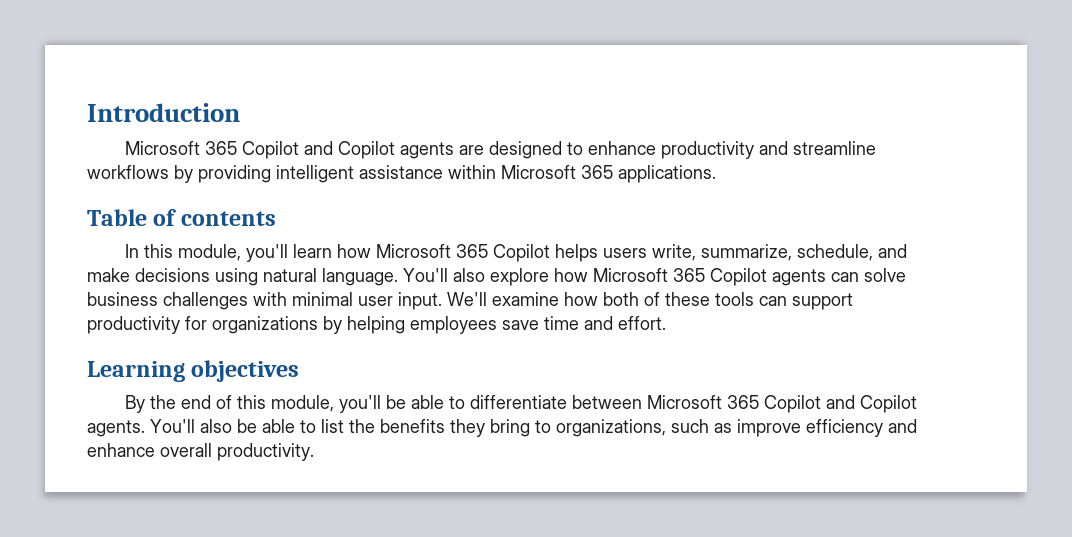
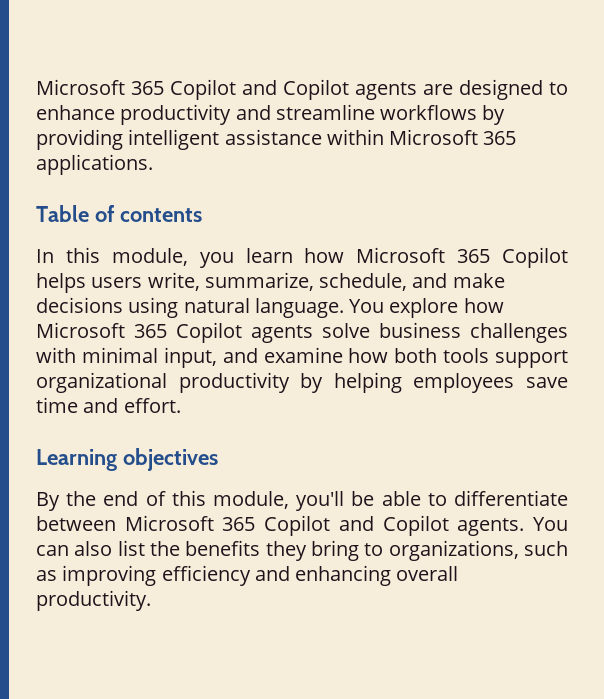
- Introduction
- In this module, you'll learn how Microsoft 365 Copilot helps users write, summarize, schedule, and make decisions using natural language.
+ In this module, you learn how Microsoft 365 Copilot helps users write, summarize, schedule, and make decisions using natural language.
- You'll also explore how Microsoft 365 Copilot agents can solve business challenges with minimal user input. We'll examine how both of these tools can support productivity for organizations by helping employees save time and effort.
+ You explore how Microsoft 365 Copilot agents solve business challenges with minimal input, and examine how both tools support organizational productivity by helping employees save time and effort.
- You'll also be able to list the benefits they bring to organizations, such as improve efficiency and enhance overall productivity.
+ You can also list the benefits they bring to organizations, such as improving efficiency and enhancing overall productivity.

